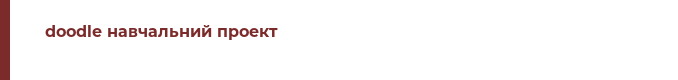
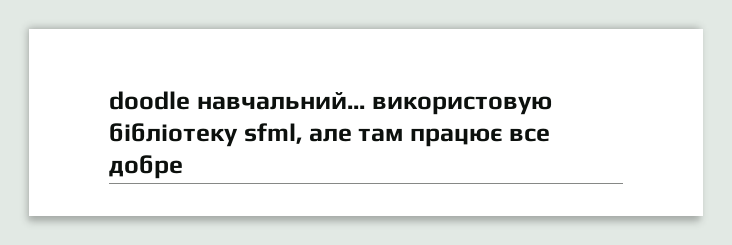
- doodle навчальний проект
+ doodle навчальний... використовую бібліотеку sfml, але там працює все добре

